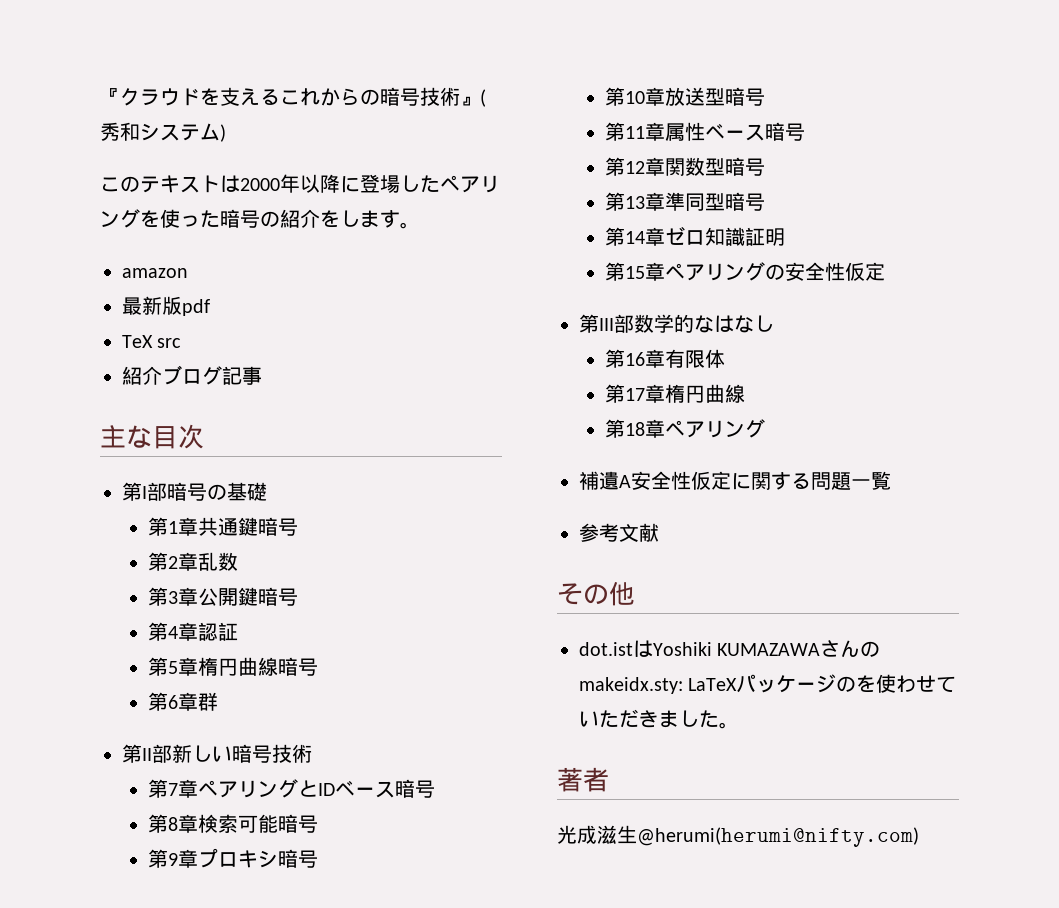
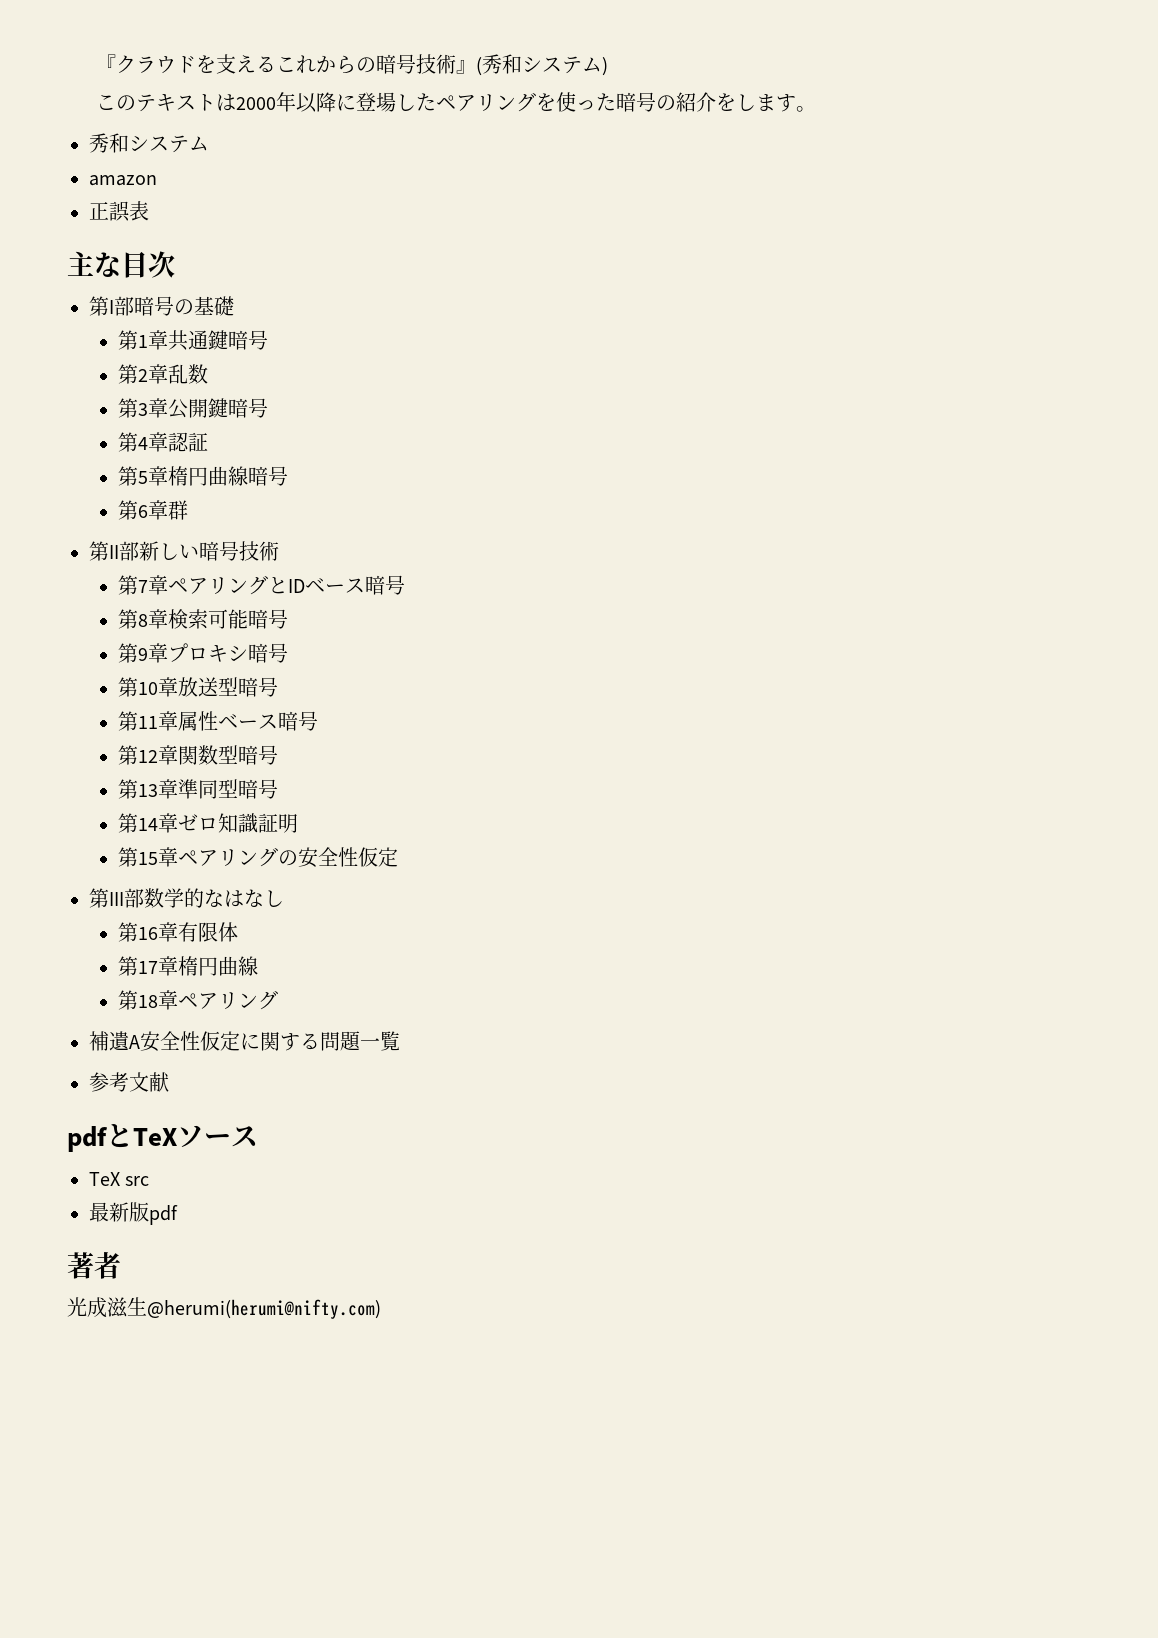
  このテキストは2000年以降に登場したペアリングを使った暗号の紹介をします。
+ 秀和システム
  amazon
- 最新版pdf
- TeX src
- 紹介ブログ記事
+ 正誤表
- その他
- dot.istはYoshiki KUMAZAWAさんのmakeidx.sty: LaTeXパッケージのを使わせていただきました。
+ pdfとTeXソース
+ TeX src
+ 最新版pdf

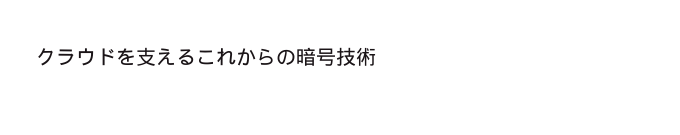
- 『クラウドを支えるこれからの暗号技術』(秀和システム)
- このテキストは2000年以降に登場したペアリングを使った暗号の紹介をします。
- 秀和システム
- amazon
- 正誤表
- 主な目次
- 第I部暗号の基礎
- 第1章共通鍵暗号
- 第2章乱数
- 第3章公開鍵暗号
- 第4章認証
- 第5章楕円曲線暗号
- 第6章群
- 第II部新しい暗号技術
- 第7章ペアリングとIDベース暗号
- 第8章検索可能暗号
- 第9章プロキシ暗号
- 第10章放送型暗号
- 第11章属性ベース暗号
- 第12章関数型暗号
- 第13章準同型暗号
- 第14章ゼロ知識証明
- 第15章ペアリングの安全性仮定
- 第III部数学的なはなし
- 第16章有限体
- 第17章楕円曲線
- 第18章ペアリング
- 補遺A安全性仮定に関する問題一覧
- 参考文献
- pdfとTeXソース
- TeX src
- 最新版pdf
- 著者
- 光成滋生@herumi(herumi@nifty.com)
+ クラウドを支えるこれからの暗号技術

